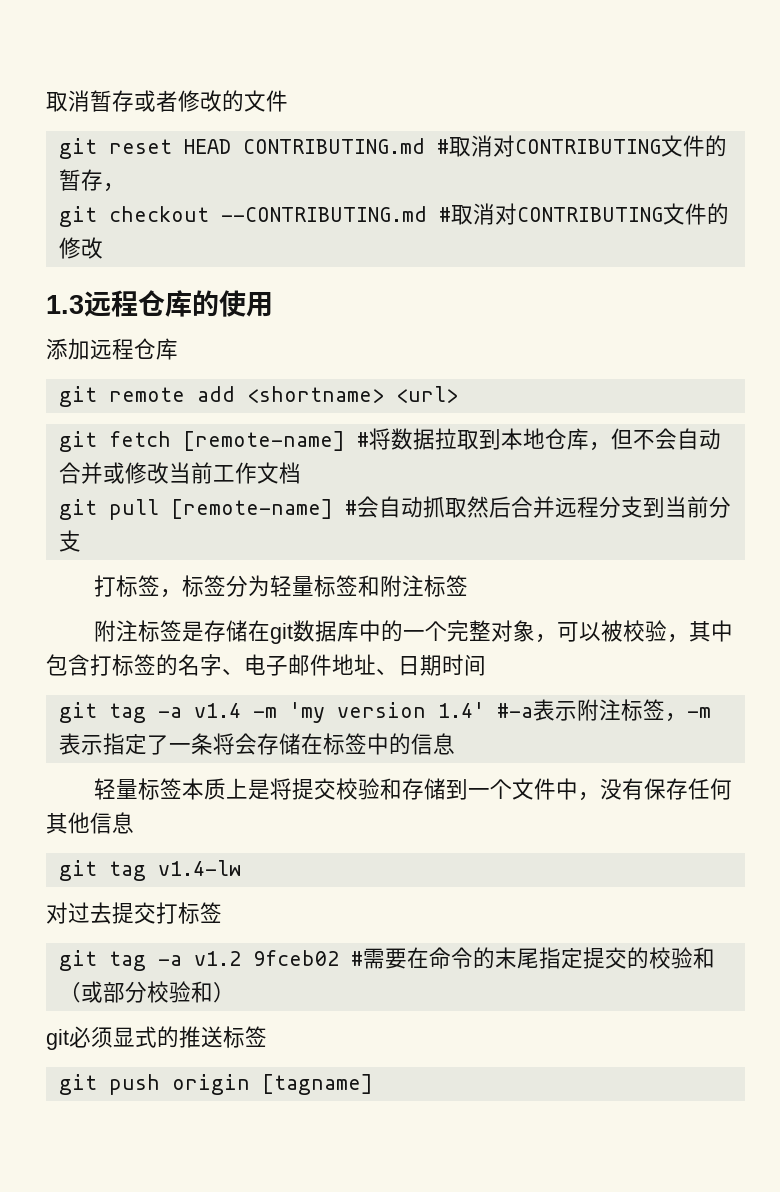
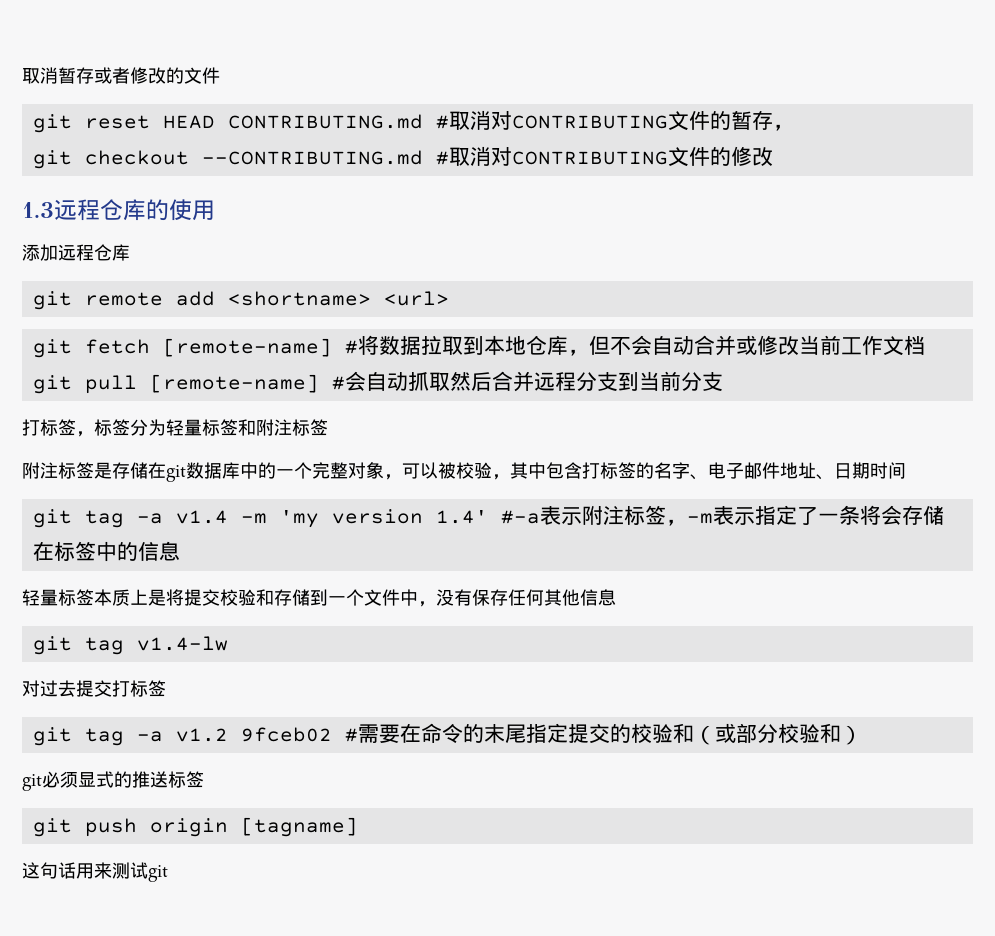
+ 这句话用来测试git

